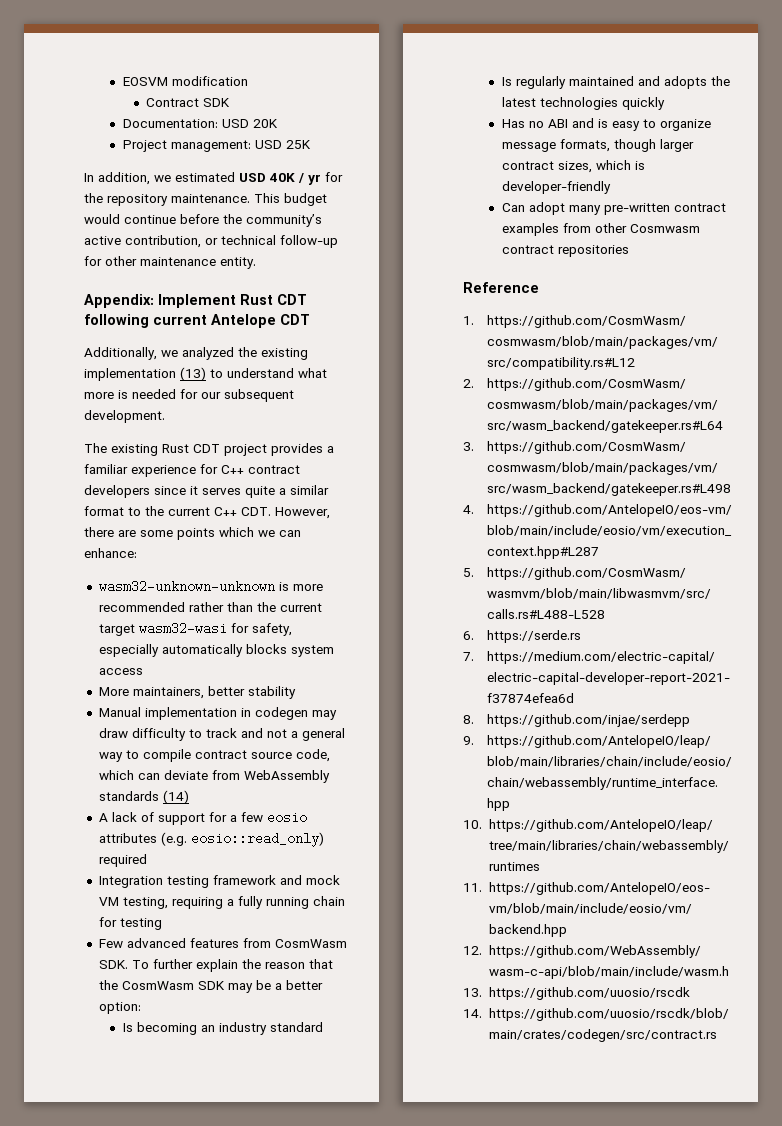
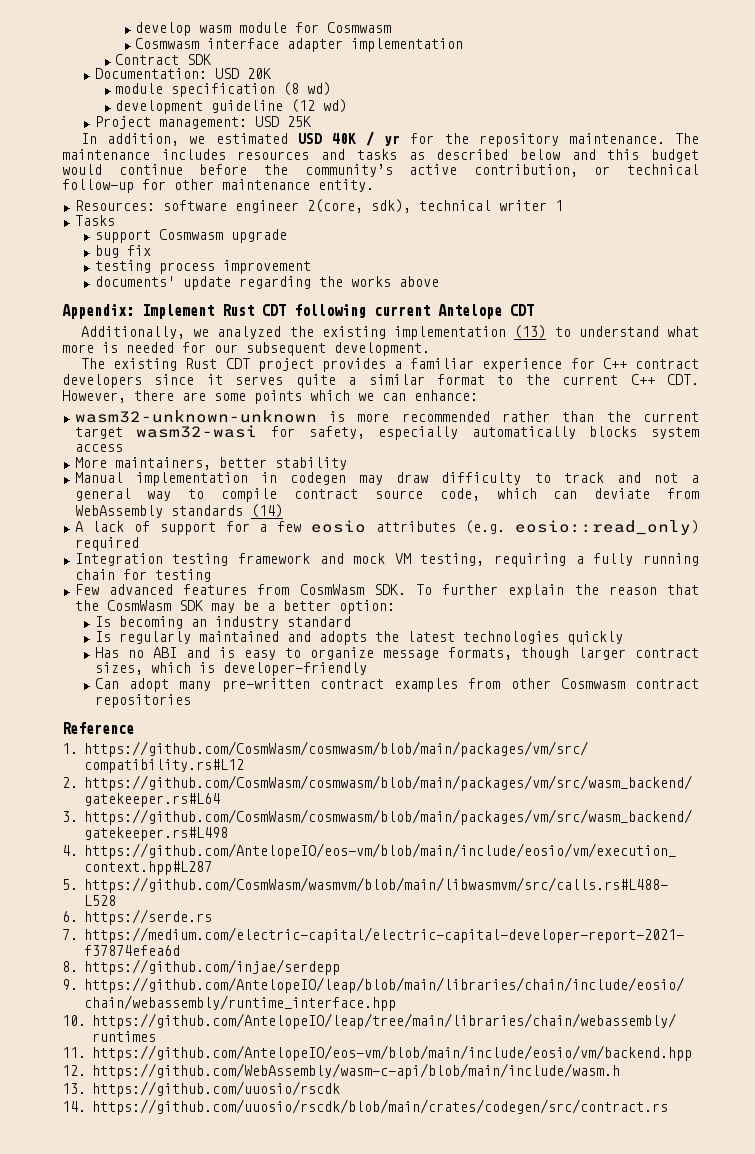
- EOSVM modification
+ develop wasm module for Cosmwasm
+ Cosmwasm interface adapter implementation
+ module specification (8 wd)
+ development guideline (12 wd)
- This budget would continue before the community’s active contribution, or technical follow-up for other maintenance entity.
+ The maintenance includes resources and tasks as described below and this budget would continue before the community’s active contribution, or technical follow-up for other maintenance entity.
+ Resources: software engineer 2(core, sdk), technical writer 1
+ Tasks
+ support Cosmwasm upgrade
+ bug fix
+ testing process improvement
+ documents' update regarding the works above

